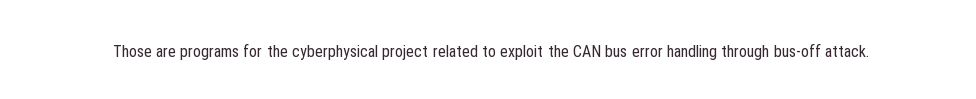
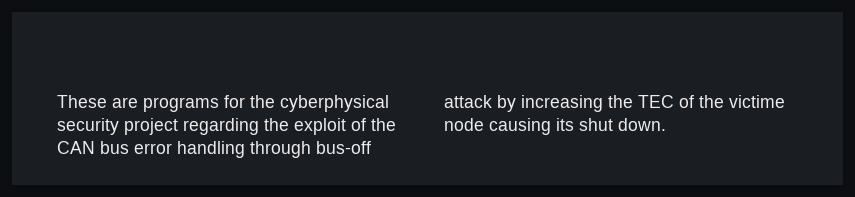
- Those are programs for the cyberphysical project related to exploit the CAN bus error handling through bus-off attack.
+ These are programs for the cyberphysical security project regarding the exploit of the CAN bus error handling through bus-off attack by increasing the TEC of the victime node causing its shut down.

